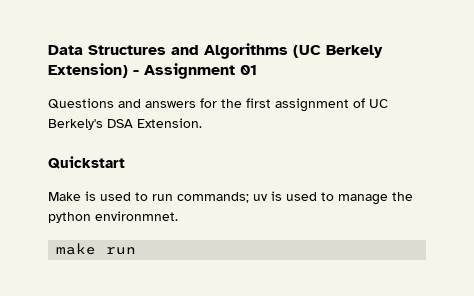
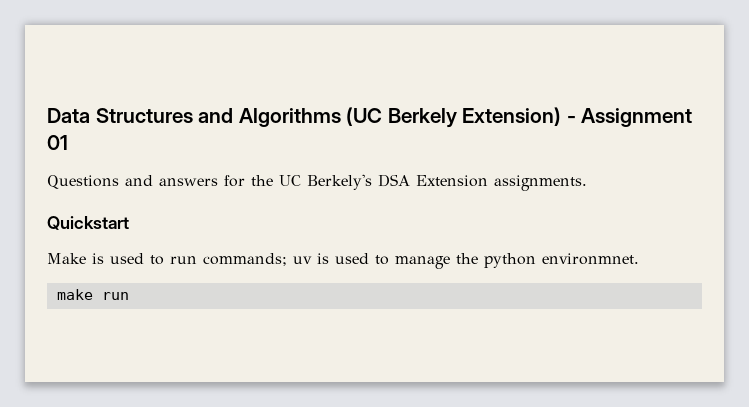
- Questions and answers for the first assignment of UC Berkely's DSA Extension.
+ Questions and answers for the UC Berkely's DSA Extension assignments.

